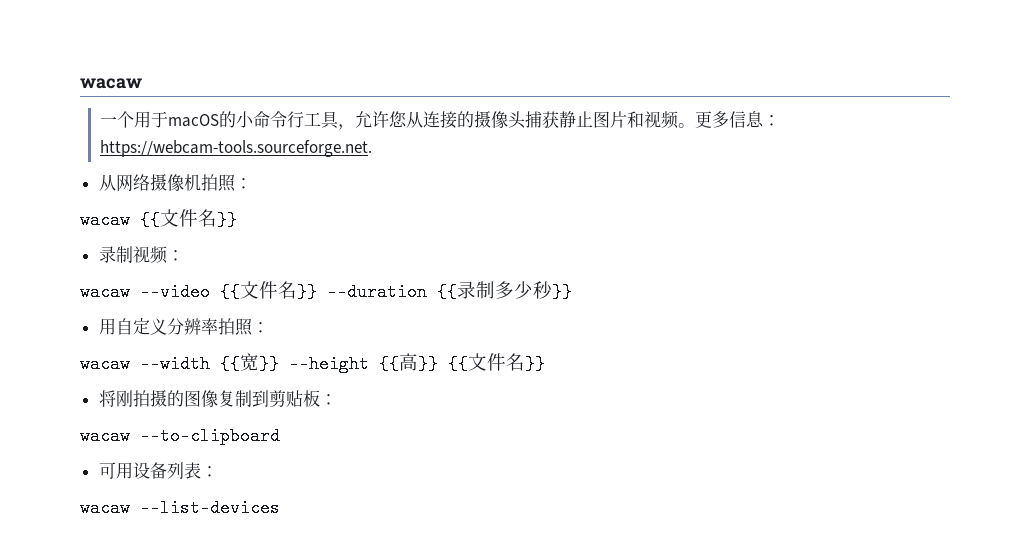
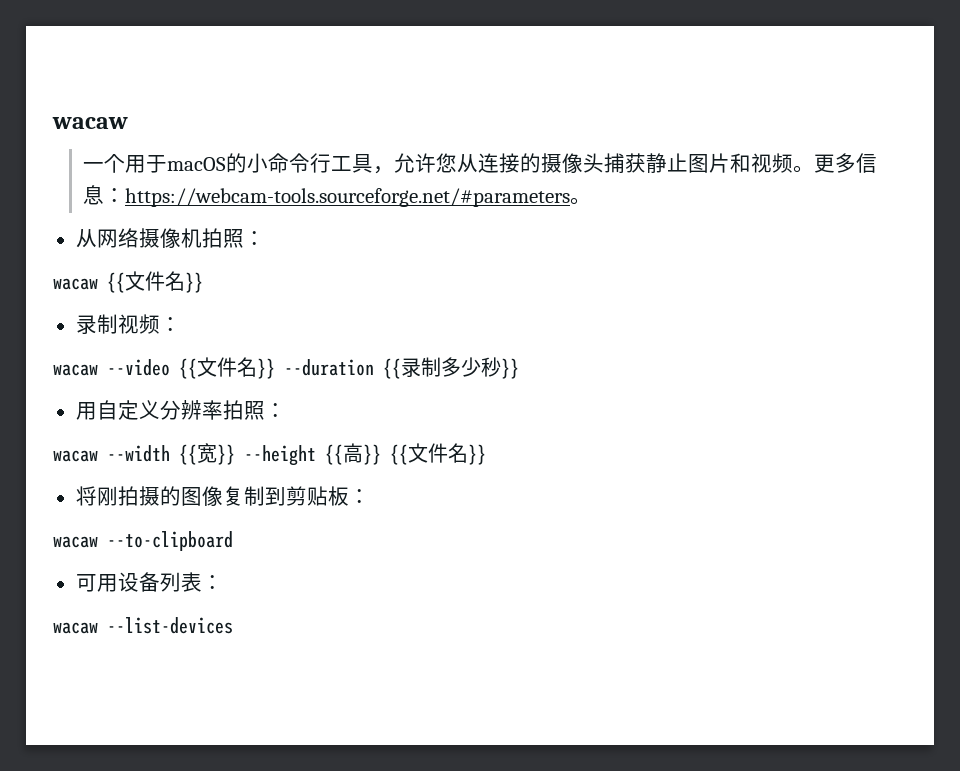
- 更多信息：https://webcam-tools.sourceforge.net.
+ 更多信息：https://webcam-tools.sourceforge.net/#parameters。

